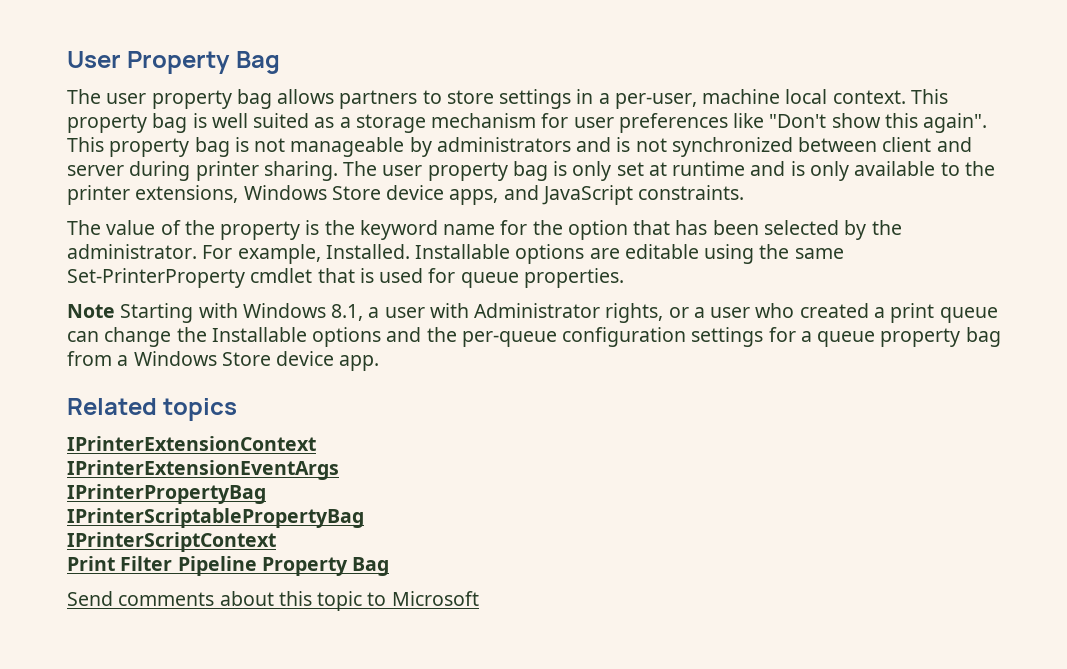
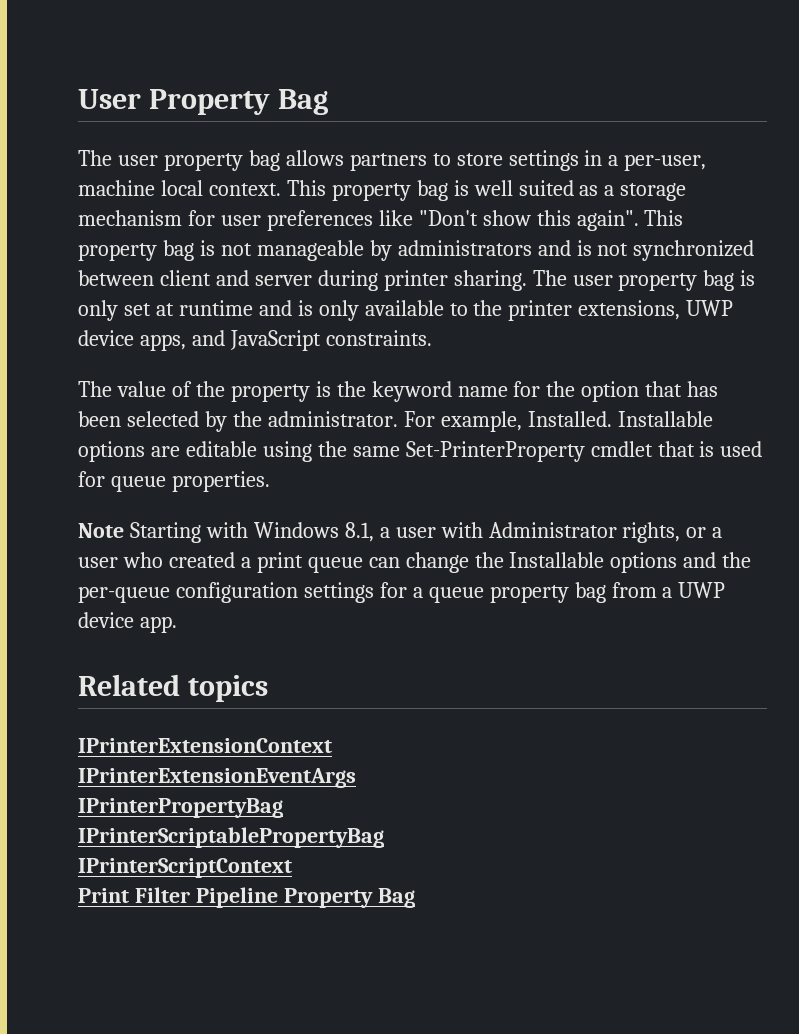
- The user property bag is only set at runtime and is only available to the printer extensions, Windows Store device apps, and JavaScript constraints.
+ The user property bag is only set at runtime and is only available to the printer extensions, UWP device apps, and JavaScript constraints.
- Note Starting with Windows 8.1, a user with Administrator rights, or a user who created a print queue can change the Installable options and the per-queue configuration settings for a queue property bag from a Windows Store device app.
+ Note Starting with Windows 8.1, a user with Administrator rights, or a user who created a print queue can change the Installable options and the per-queue configuration settings for a queue property bag from a UWP device app.
- Send comments about this topic to Microsoft

